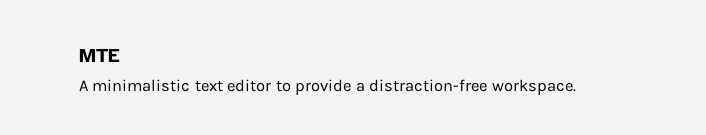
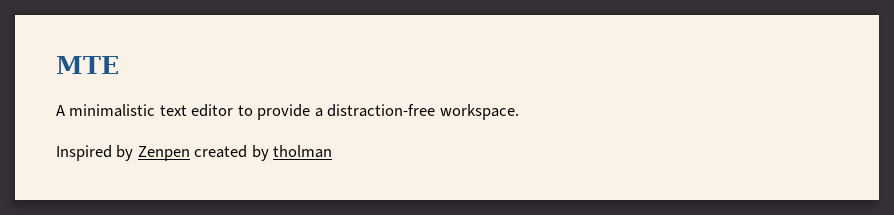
+ Inspired by Zenpen created by tholman

